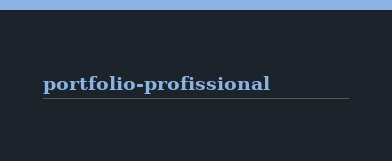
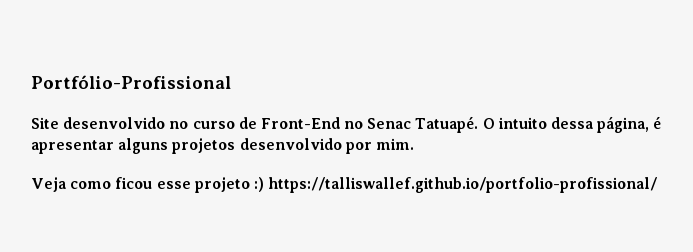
- portfolio-profissional
+ Portfólio-Profissional
+ Site desenvolvido no curso de Front-End no Senac Tatuapé. O intuito dessa página, é apresentar alguns projetos desenvolvido por mim.
+ Veja como ficou esse projeto :) https://talliswallef.github.io/portfolio-profissional/

